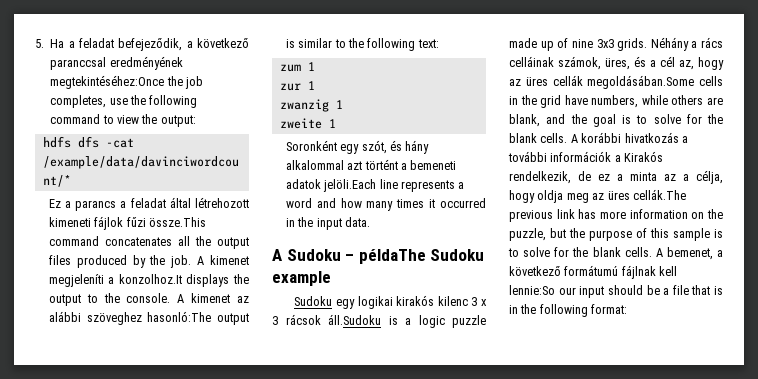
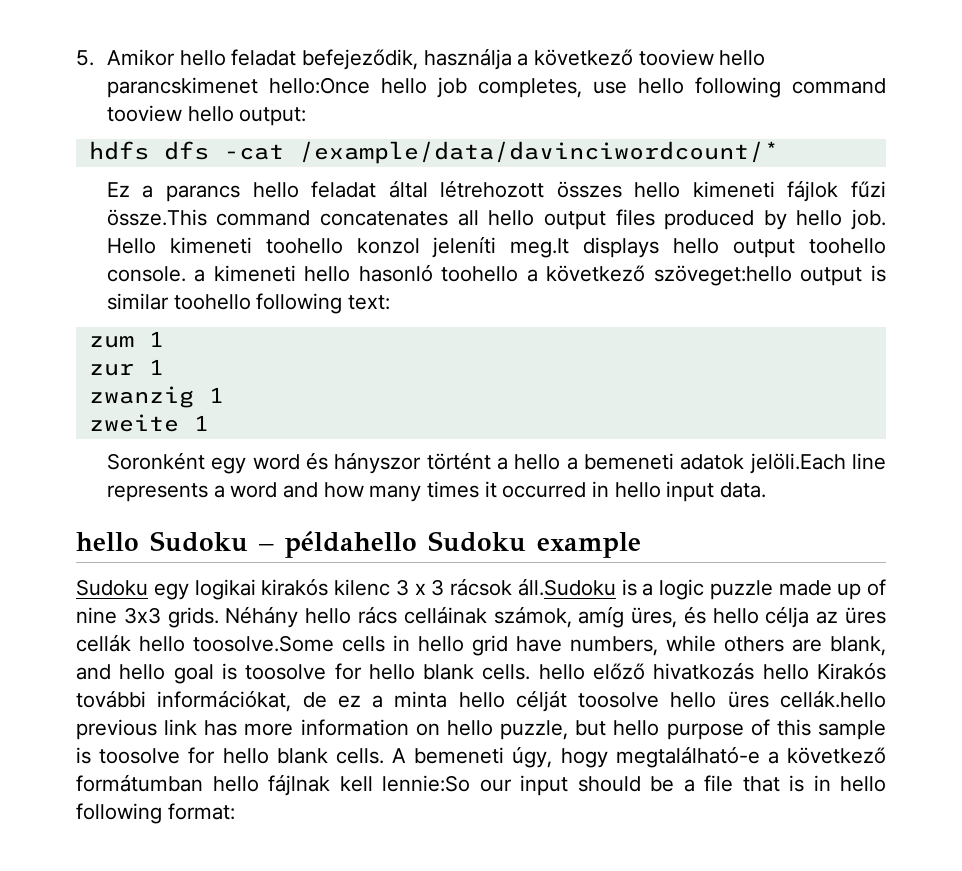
- 5. Ha a feladat befejeződik, a következő paranccsal eredményének megtekintéséhez:Once the job completes, use the following command to view the output:
+ 5. Amikor hello feladat befejeződik, használja a következő tooview hello parancskimenet hello:Once hello job completes, use hello following command tooview hello output:
- Ez a parancs a feladat által létrehozott kimeneti fájlok fűzi össze.This command concatenates all the output files produced by the job. A kimenet megjeleníti a konzolhoz.It displays the output to the console. A kimenet az alábbi szöveghez hasonló:The output is similar to the following text:
+ Ez a parancs hello feladat által létrehozott összes hello kimeneti fájlok fűzi össze.This command concatenates all hello output files produced by hello job. Hello kimeneti toohello konzol jeleníti meg.It displays hello output toohello console. a kimeneti hello hasonló toohello a következő szöveget:hello output is similar toohello following text:
- Soronként egy szót, és hány alkalommal azt történt a bemeneti adatok jelöli.Each line represents a word and how many times it occurred in the input data.
+ Soronként egy word és hányszor történt a hello a bemeneti adatok jelöli.Each line represents a word and how many times it occurred in hello input data.
- A Sudoku – példaThe Sudoku example
+ hello Sudoku – példahello Sudoku example
- Néhány a rács celláinak számok, üres, és a cél az, hogy az üres cellák megoldásában.Some cells in the grid have numbers, while others are blank, and the goal is to solve for the blank cells. A korábbi hivatkozás a további információk a Kirakós rendelkezik, de ez a minta az a célja, hogy oldja meg az üres cellák.The previous link has more information on the puzzle, but the purpose of this sample is to solve for the blank cells. A bemenet, a következő formátumú fájlnak kell lennie:So our input should be a file that is in the following format:
+ Néhány hello rács celláinak számok, amíg üres, és hello célja az üres cellák hello toosolve.Some cells in hello grid have numbers, while others are blank, and hello goal is toosolve for hello blank cells. hello előző hivatkozás hello Kirakós további információkat, de ez a minta hello célját toosolve hello üres cellák.hello previous link has more information on hello puzzle, but hello purpose of this sample is toosolve for hello blank cells. A bemeneti úgy, hogy megtalálható-e a következő formátumban hello fájlnak kell lennie:So our input should be a file that is in hello following format:

